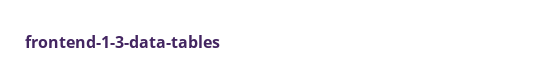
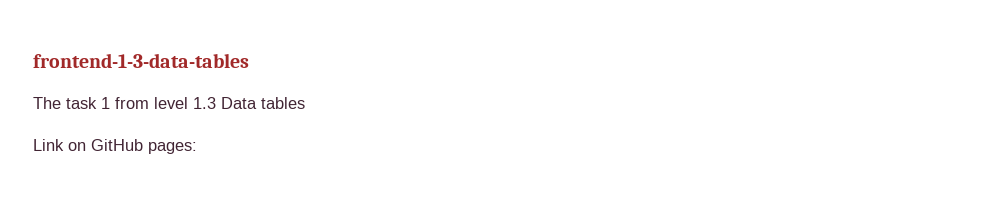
+ The task 1 from level 1.3 Data tables
+ Link on GitHub pages:

